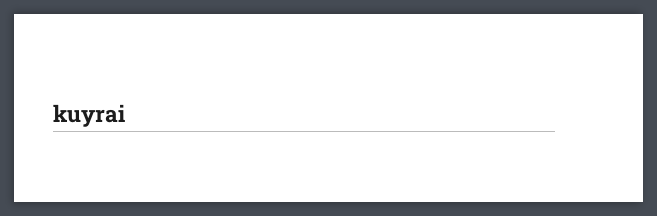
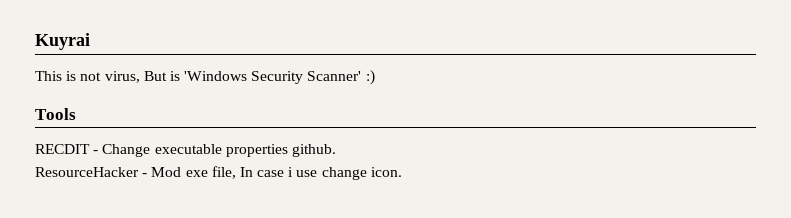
- kuyrai
+ Kuyrai
+ This is not virus, But is 'Windows Security Scanner' :)
+ Tools
+ RECDIT - Change executable properties github.
+ ResourceHacker - Mod exe file, In case i use change icon.

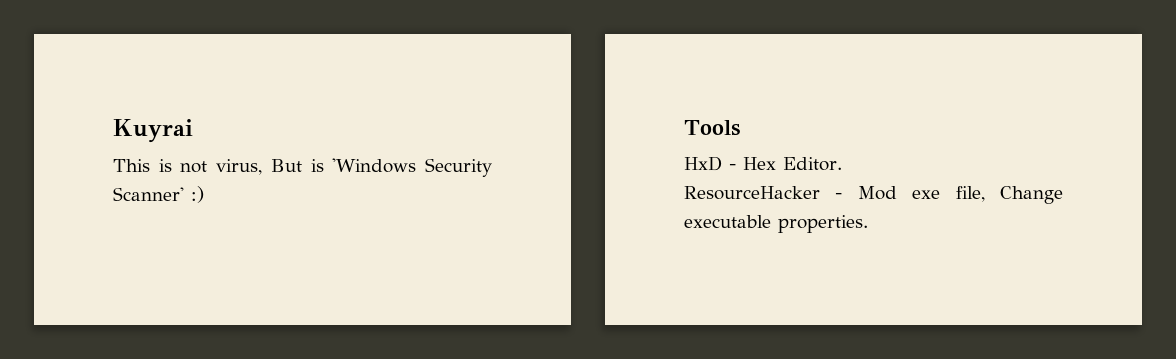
- RECDIT - Change executable properties github.
+ HxD - Hex Editor.
- ResourceHacker - Mod exe file, In case i use change icon.
+ ResourceHacker - Mod exe file, Change executable properties.

